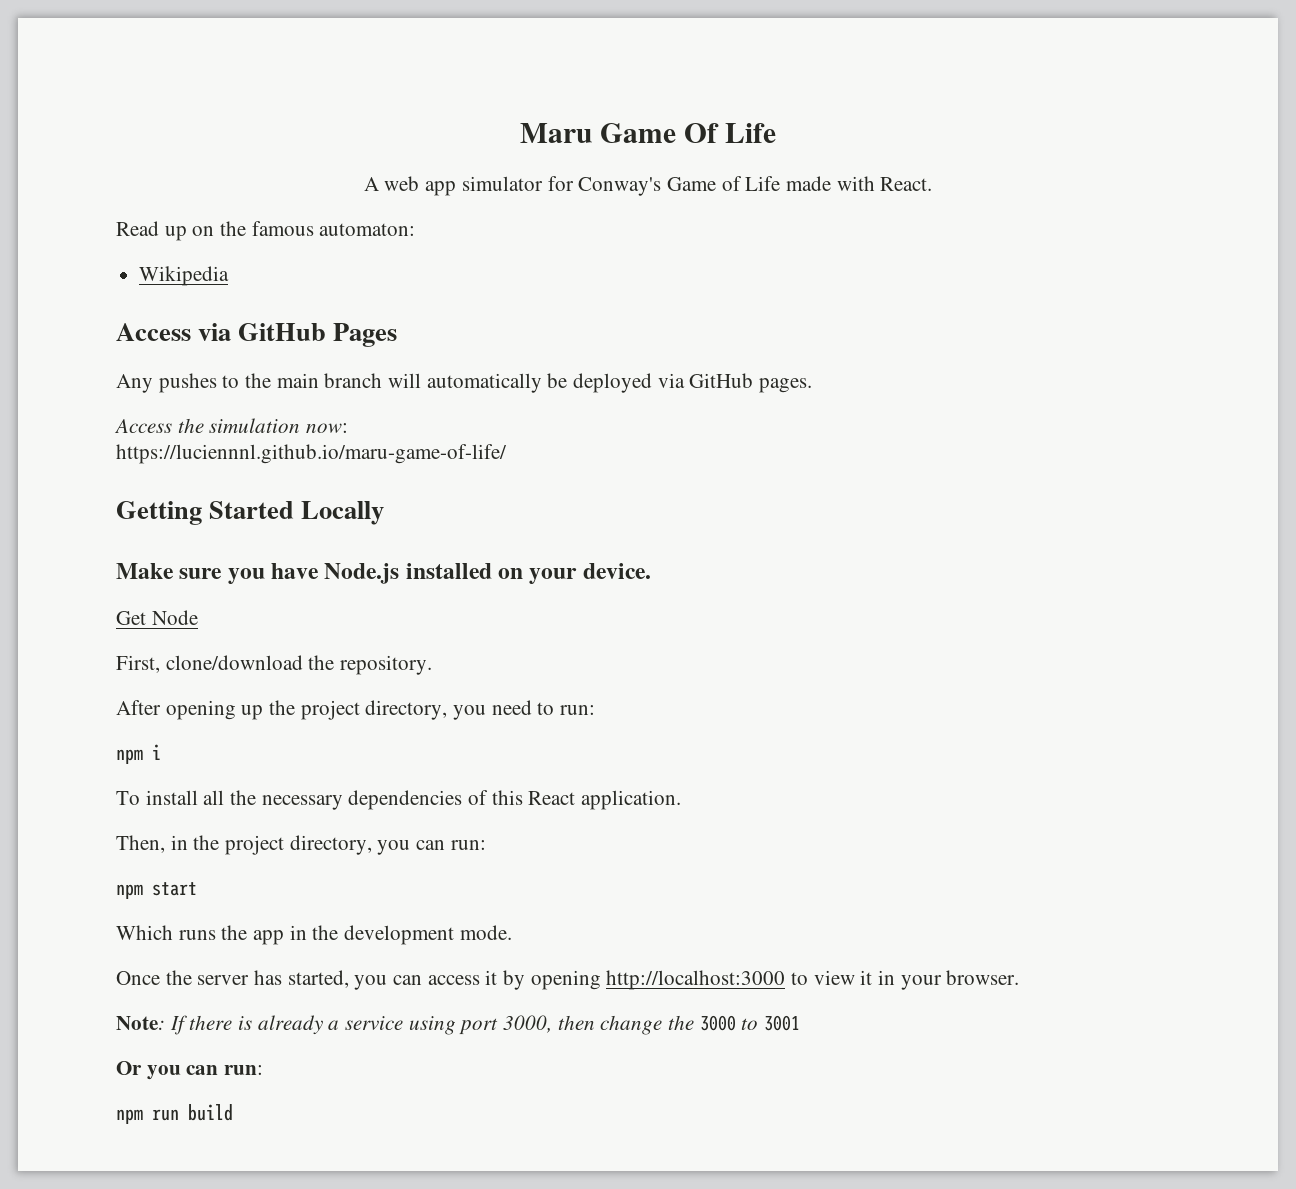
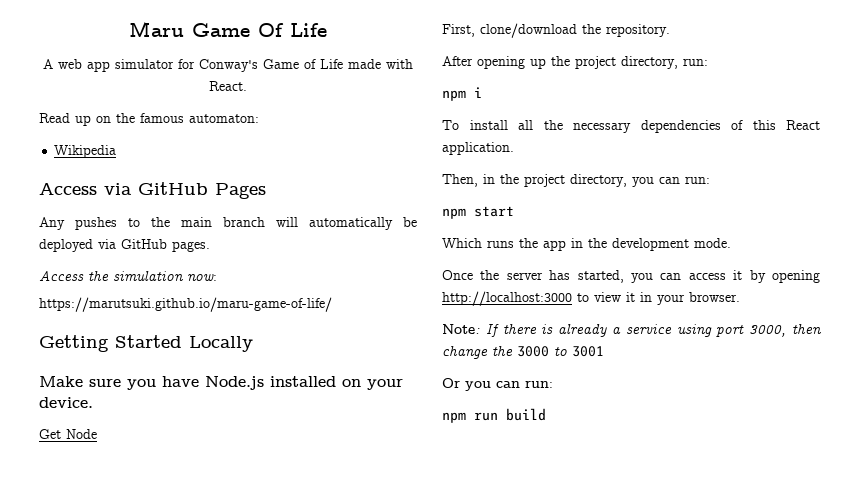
- https://luciennnl.github.io/maru-game-of-life/
+ https://marutsuki.github.io/maru-game-of-life/
- After opening up the project directory, you need to run:
+ After opening up the project directory, run:

